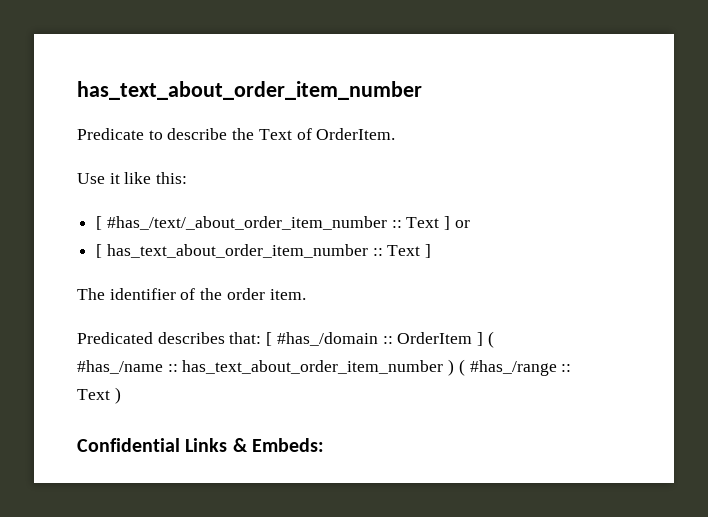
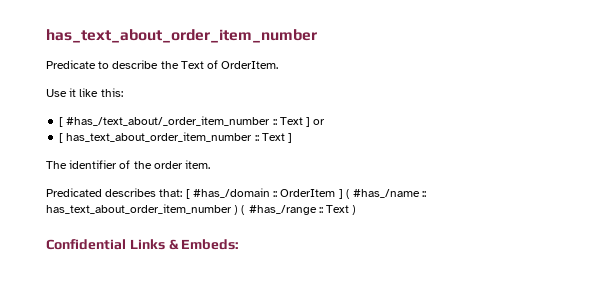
- [ #has_/text/_about_order_item_number :: Text ] or
+ [ #has_/text_about/_order_item_number :: Text ] or

